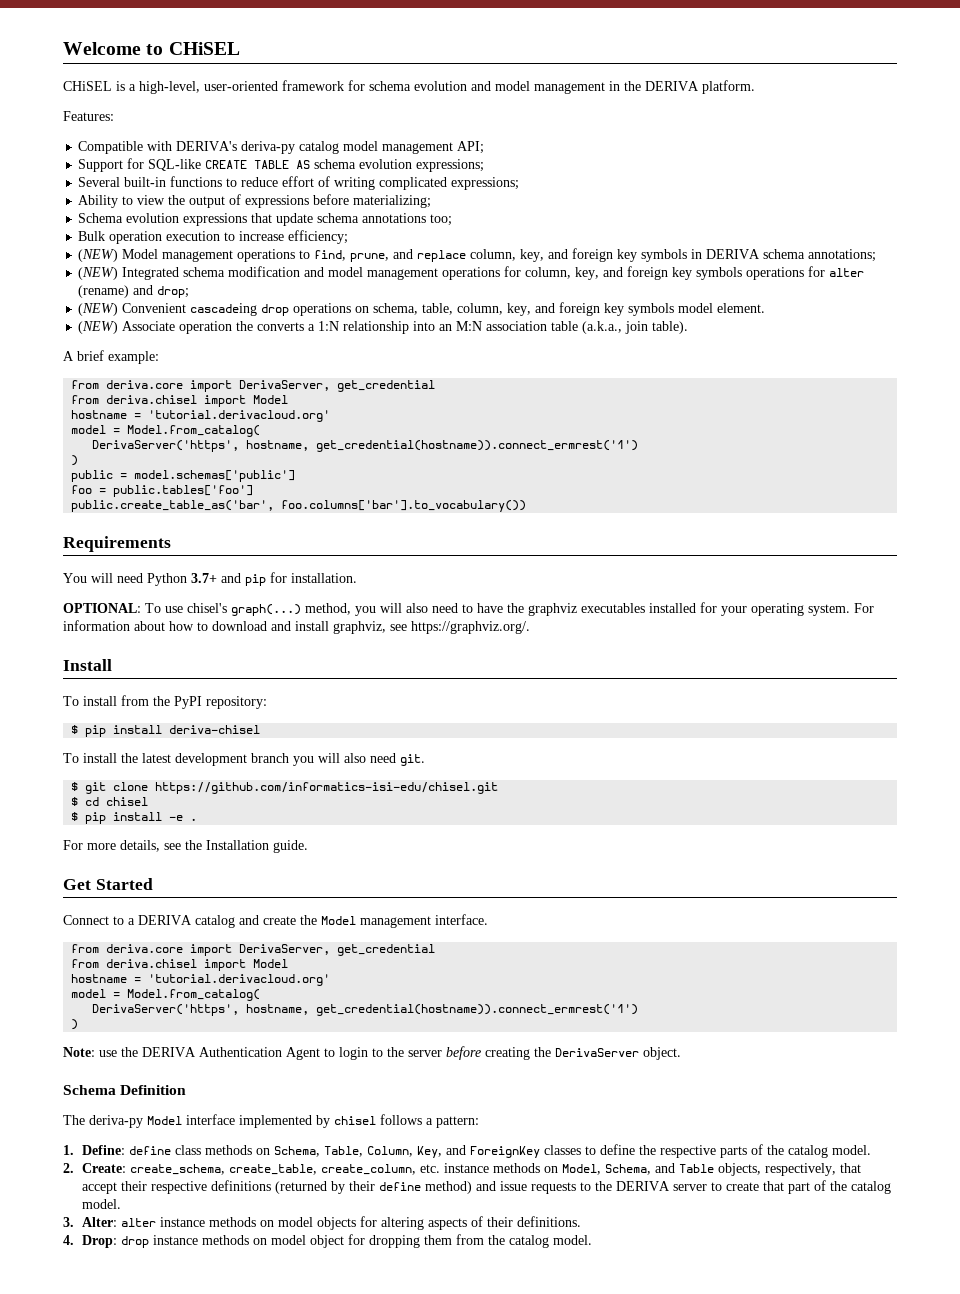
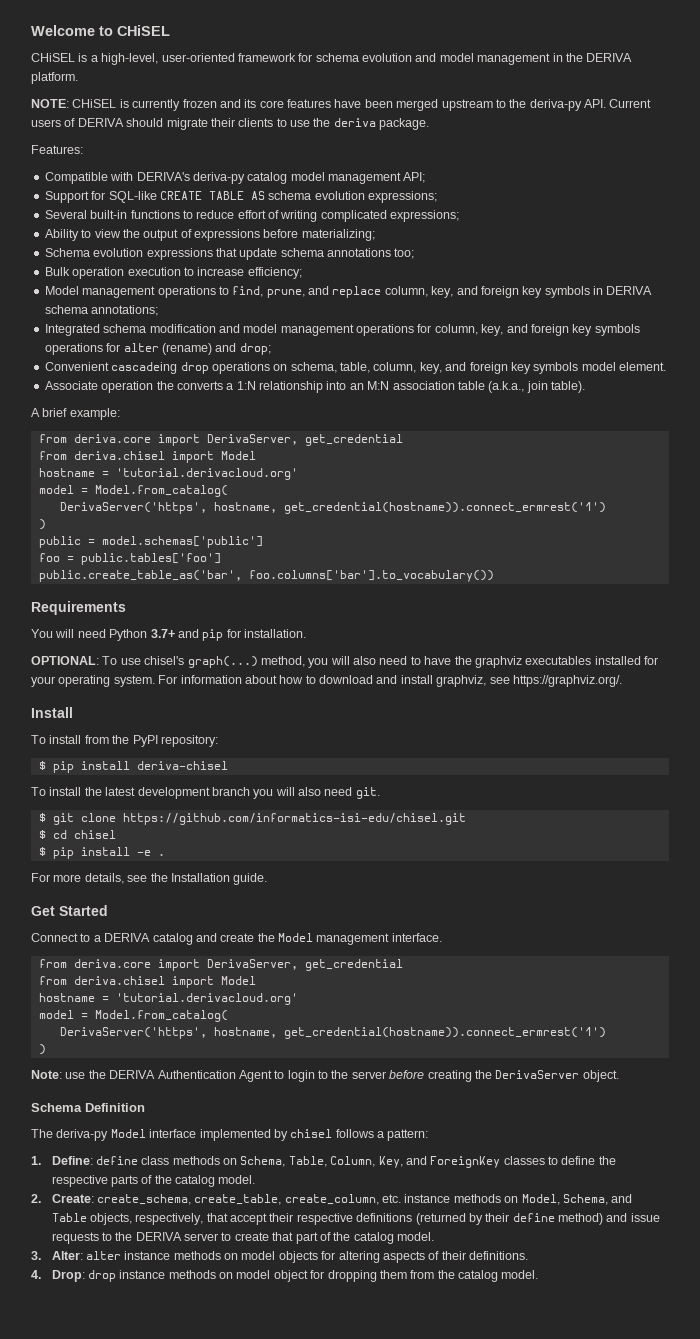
+ NOTE: CHiSEL is currently frozen and its core features have been merged upstream to the deriva-py API. Current users of DERIVA should migrate their clients to use the deriva package.
- (NEW) Model management operations to find, prune, and replace column, key, and foreign key symbols in DERIVA schema annotations;
+ Model management operations to find, prune, and replace column, key, and foreign key symbols in DERIVA schema annotations;
- (NEW) Integrated schema modification and model management operations for column, key, and foreign key symbols operations for alter (rename) and drop;
+ Integrated schema modification and model management operations for column, key, and foreign key symbols operations for alter (rename) and drop;
- (NEW) Convenient cascadeing drop operations on schema, table, column, key, and foreign key symbols model element.
+ Convenient cascadeing drop operations on schema, table, column, key, and foreign key symbols model element.
- (NEW) Associate operation the converts a 1:N relationship into an M:N association table (a.k.a., join table).
+ Associate operation the converts a 1:N relationship into an M:N association table (a.k.a., join table).

